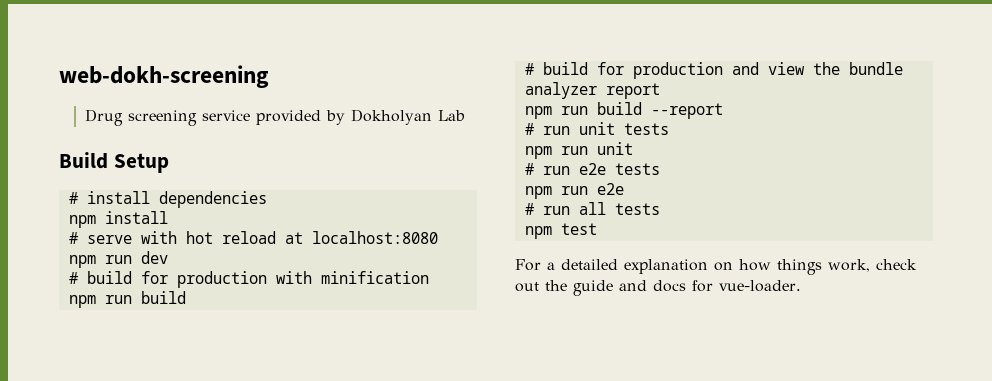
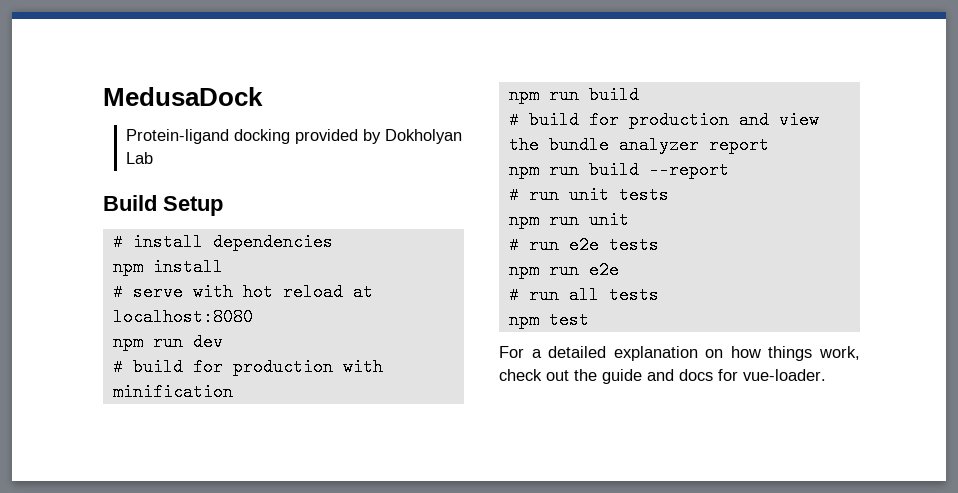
- web-dokh-screening
- Drug screening service provided by Dokholyan Lab
+ MedusaDock
+ Protein-ligand docking provided by Dokholyan Lab

